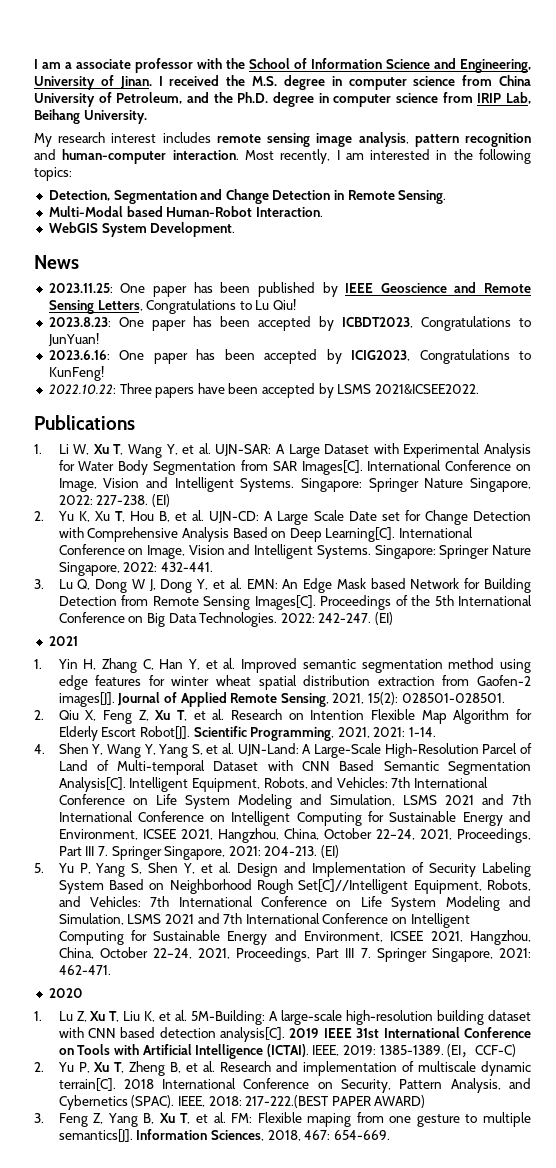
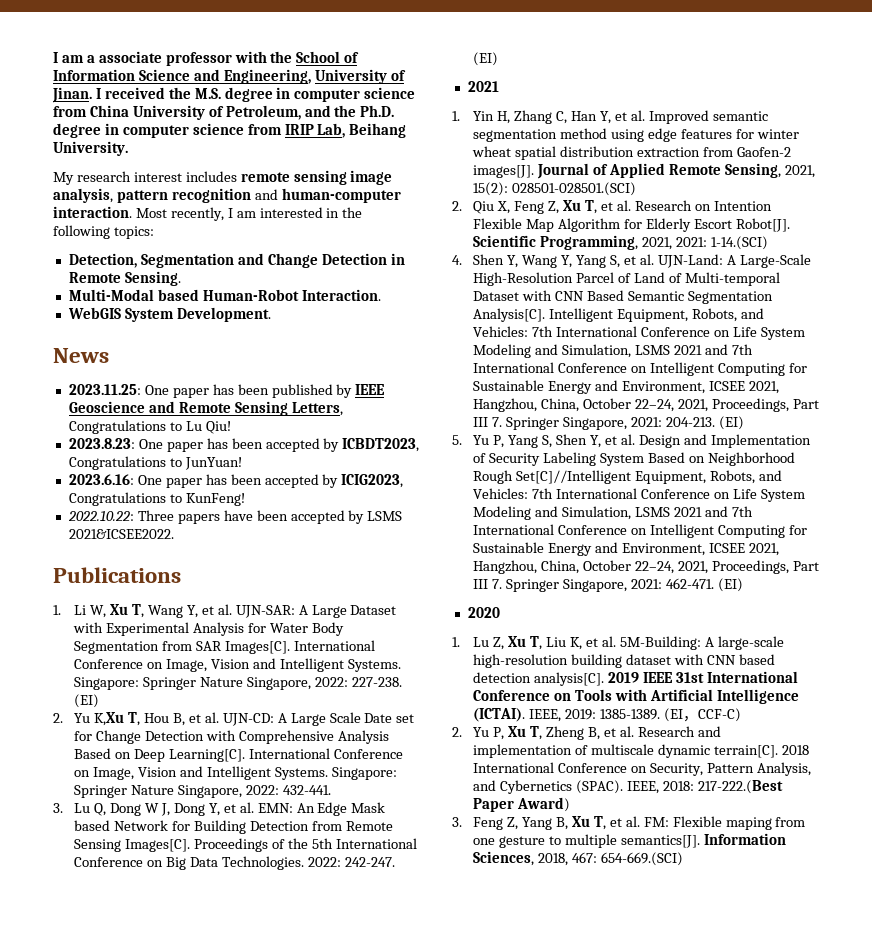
- 2. Yu K, Xu T, Hou B, et al. UJN-CD: A Large Scale Date set for Change Detection with Comprehensive Analysis Based on Deep Learning[C].
+ 2. Yu K,Xu T, Hou B, et al. UJN-CD: A Large Scale Date set for Change Detection with Comprehensive Analysis Based on Deep Learning[C].
- Journal of Applied Remote Sensing, 2021, 15(2): 028501-028501.
+ Journal of Applied Remote Sensing, 2021, 15(2): 028501-028501.(SCI)
- Scientific Programming, 2021, 2021: 1-14.
+ Scientific Programming, 2021, 2021: 1-14.(SCI)
- 462-471.
+ 462-471. (EI)
- IEEE, 2018: 217-222.(BEST PAPER AWARD)
+ IEEE, 2018: 217-222.(Best Paper Award)
- Information Sciences, 2018, 467: 654-669.
+ Information Sciences, 2018, 467: 654-669.(SCI)

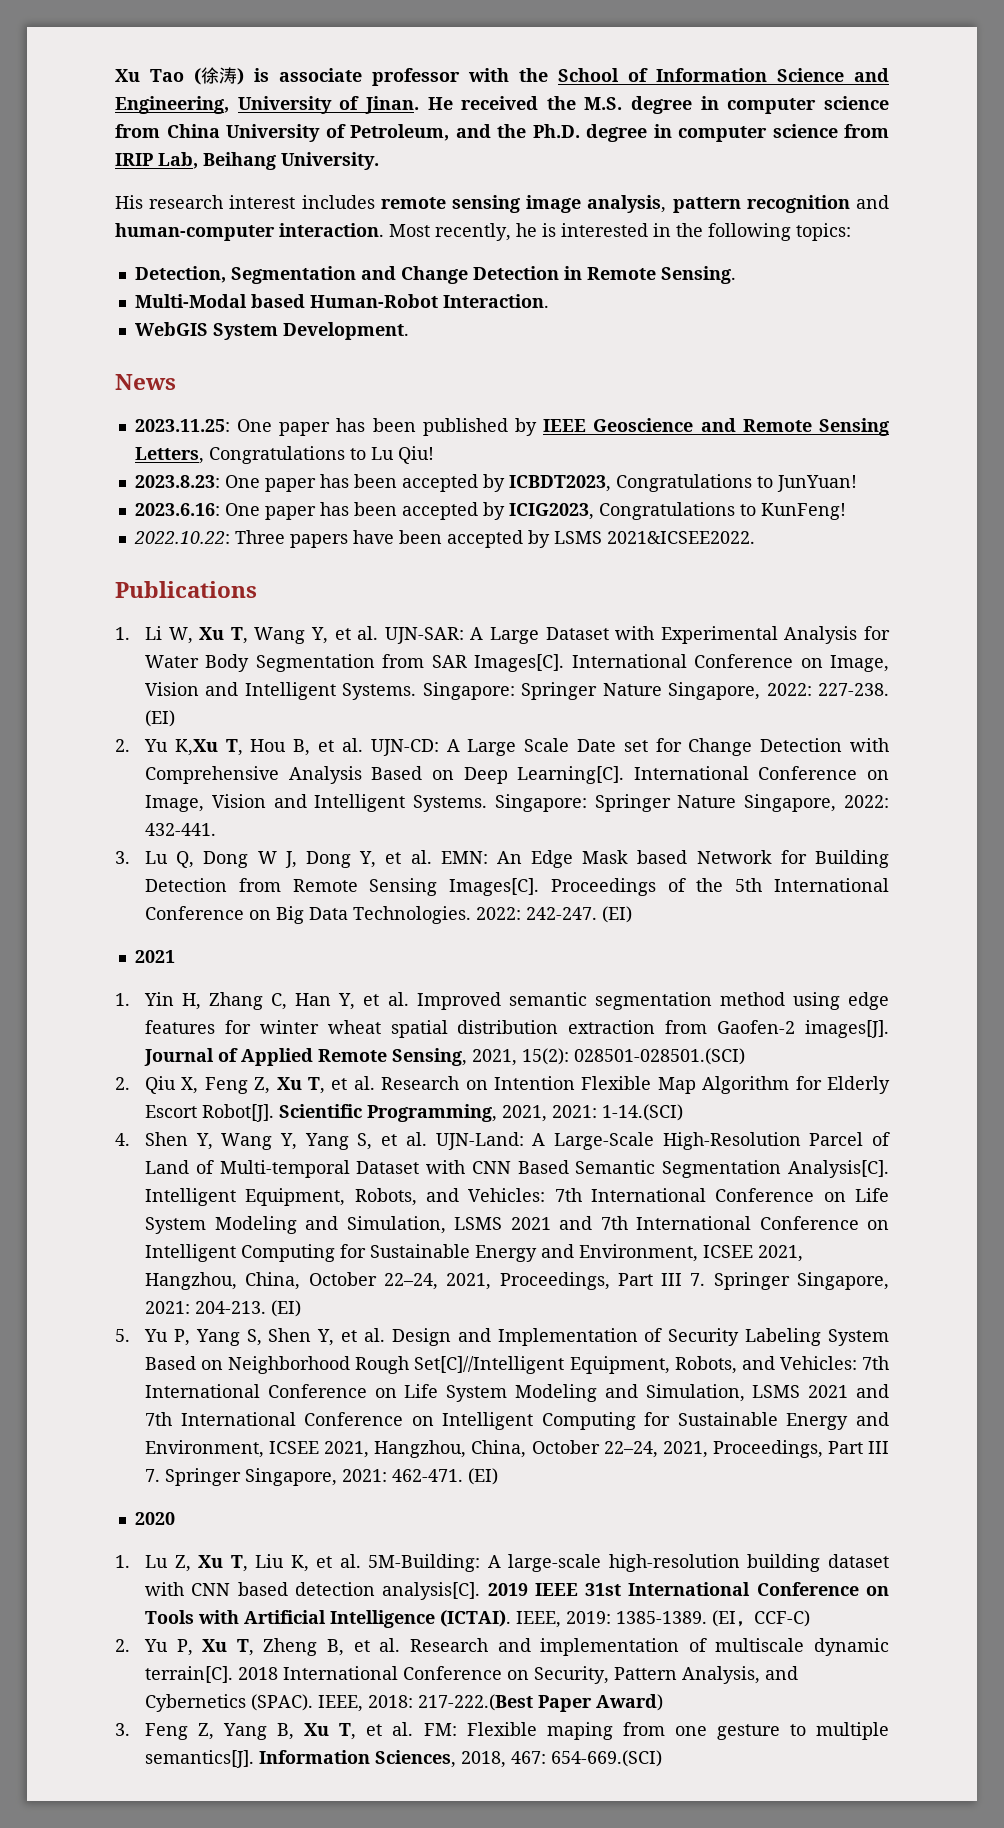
- I am a associate professor with the School of Information Science and Engineering, University of Jinan.
+ Xu Tao (徐涛) is associate professor with the School of Information Science and Engineering, University of Jinan.
- I received the M.S. degree in computer science from China University of Petroleum, and the Ph.D. degree in computer science from IRIP Lab, Beihang University.
+ He received the M.S. degree in computer science from China University of Petroleum, and the Ph.D. degree in computer science from IRIP Lab, Beihang University.
- My research interest includes remote sensing image analysis, pattern recognition and human-computer interaction.
+ His research interest includes remote sensing image analysis, pattern recognition and human-computer interaction.
- Most recently, I am interested in the following topics:
+ Most recently, he is interested in the following topics:

